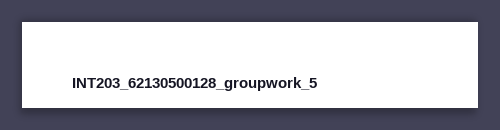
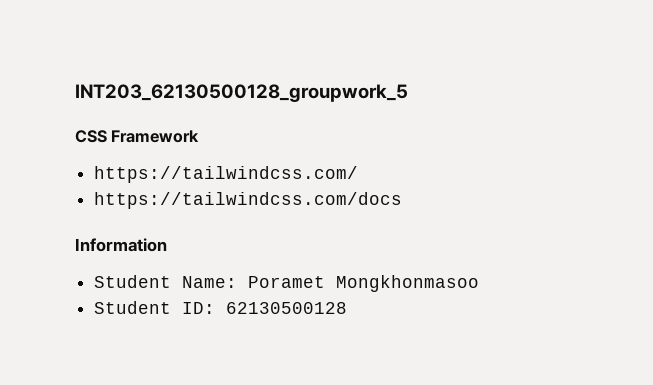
+ CSS Framework
+ https://tailwindcss.com/
+ https://tailwindcss.com/docs
+ Information
+ Student Name: Poramet Mongkhonmasoo
+ Student ID: 62130500128

